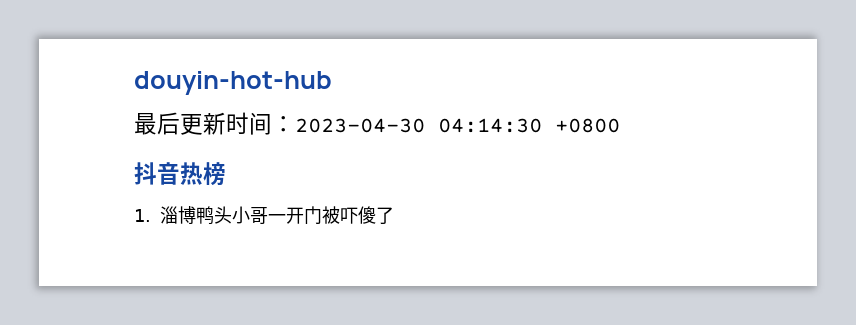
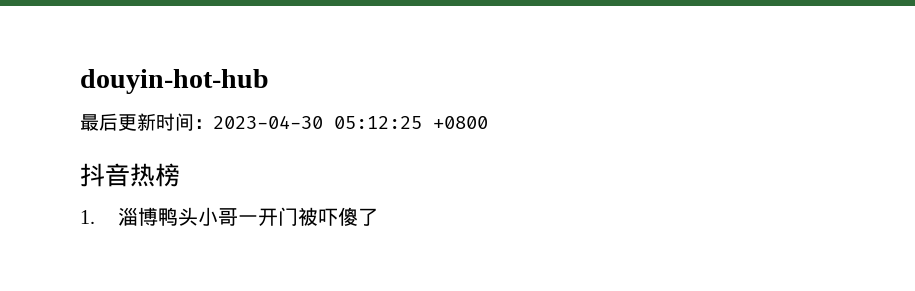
- 最后更新时间：2023-04-30 04:14:30 +0800
+ 最后更新时间：2023-04-30 05:12:25 +0800

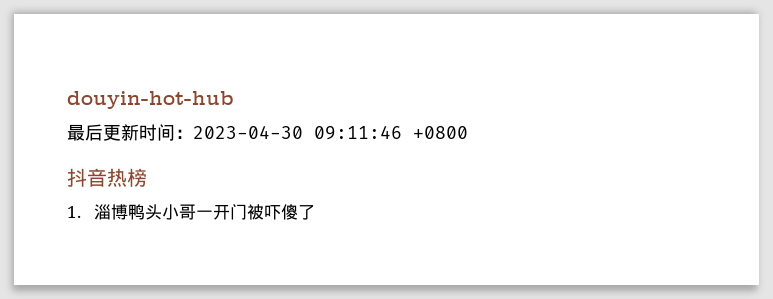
- 最后更新时间：2023-04-30 05:12:25 +0800
+ 最后更新时间：2023-04-30 09:11:46 +0800

